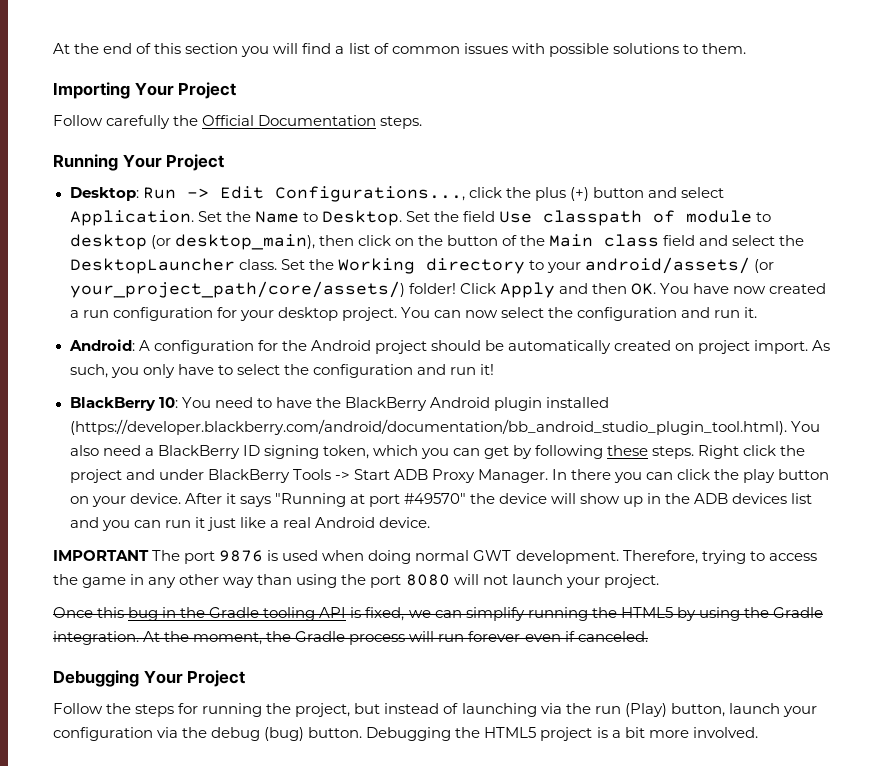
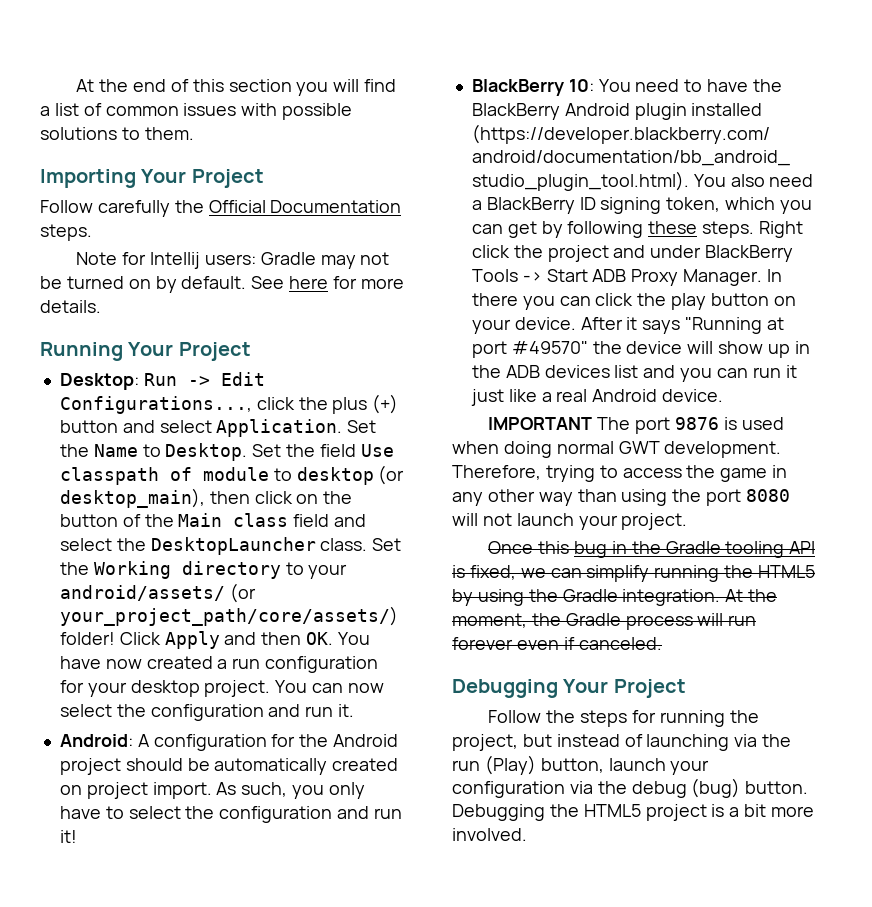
+ Note for Intellij users: Gradle may not be turned on by default. See here for more details.

